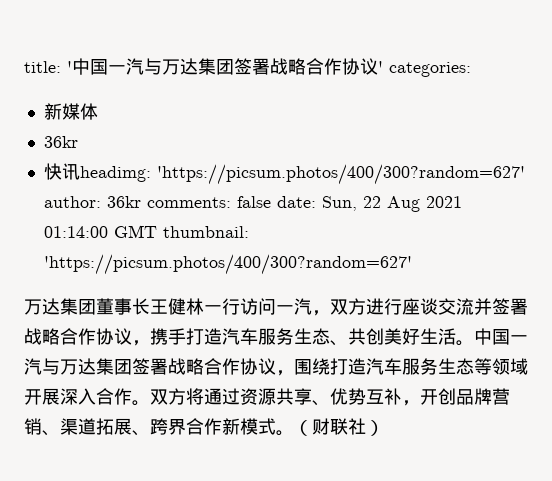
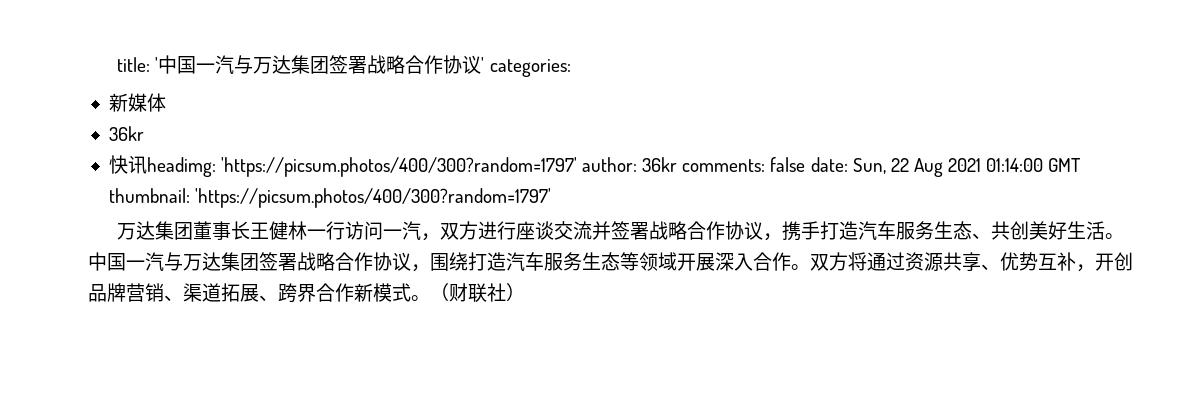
- 快讯headimg: 'https://picsum.photos/400/300?random=627' author: 36kr comments: false date: Sun, 22 Aug 2021 01:14:00 GMT thumbnail: 'https://picsum.photos/400/300?random=627'
+ 快讯headimg: 'https://picsum.photos/400/300?random=1797' author: 36kr comments: false date: Sun, 22 Aug 2021 01:14:00 GMT thumbnail: 'https://picsum.photos/400/300?random=1797'

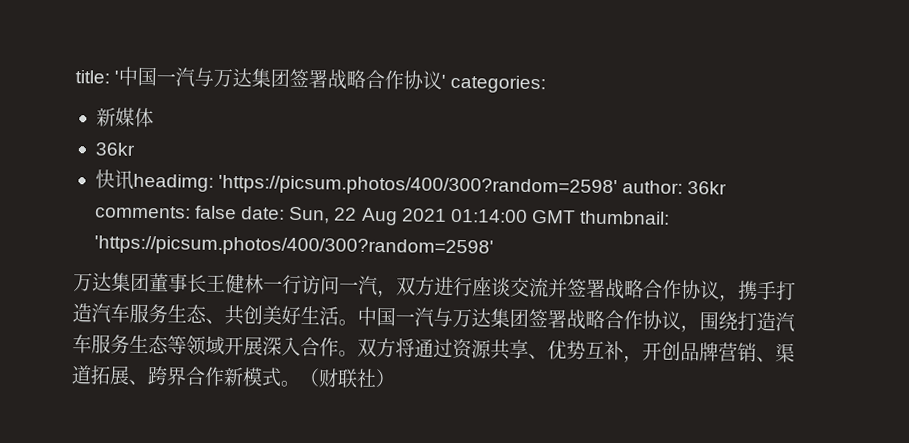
- 快讯headimg: 'https://picsum.photos/400/300?random=1797' author: 36kr comments: false date: Sun, 22 Aug 2021 01:14:00 GMT thumbnail: 'https://picsum.photos/400/300?random=1797'
+ 快讯headimg: 'https://picsum.photos/400/300?random=2598' author: 36kr comments: false date: Sun, 22 Aug 2021 01:14:00 GMT thumbnail: 'https://picsum.photos/400/300?random=2598'

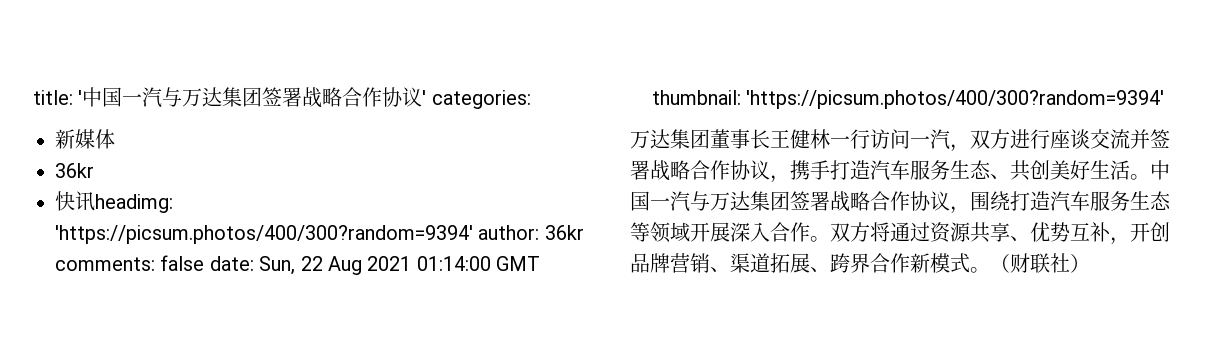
- 快讯headimg: 'https://picsum.photos/400/300?random=2598' author: 36kr comments: false date: Sun, 22 Aug 2021 01:14:00 GMT thumbnail: 'https://picsum.photos/400/300?random=2598'
+ 快讯headimg: 'https://picsum.photos/400/300?random=9394' author: 36kr comments: false date: Sun, 22 Aug 2021 01:14:00 GMT thumbnail: 'https://picsum.photos/400/300?random=9394'

